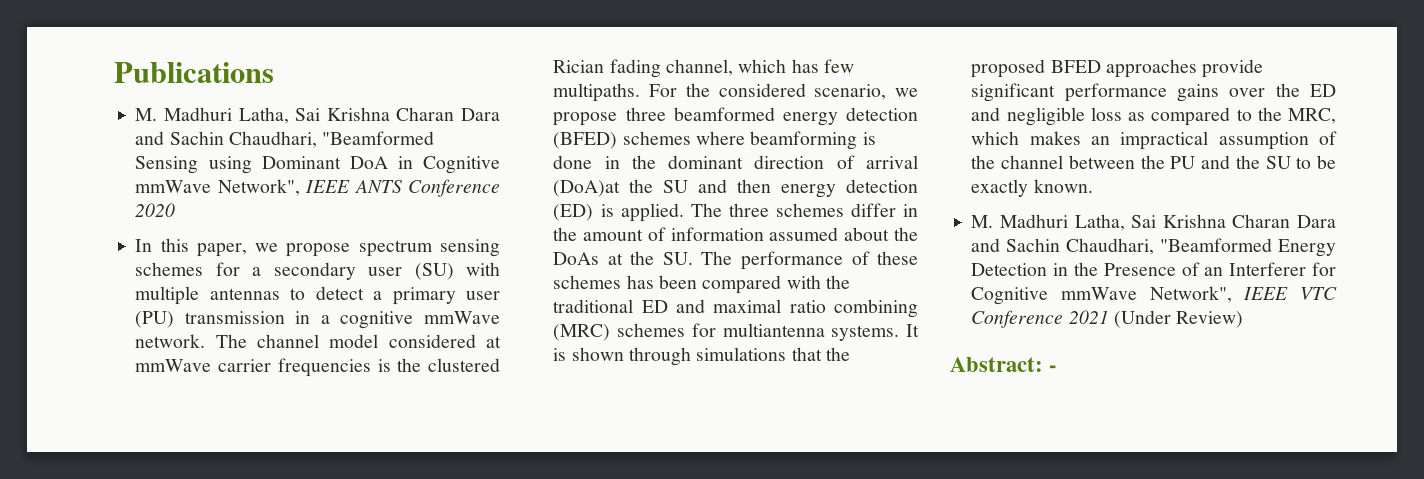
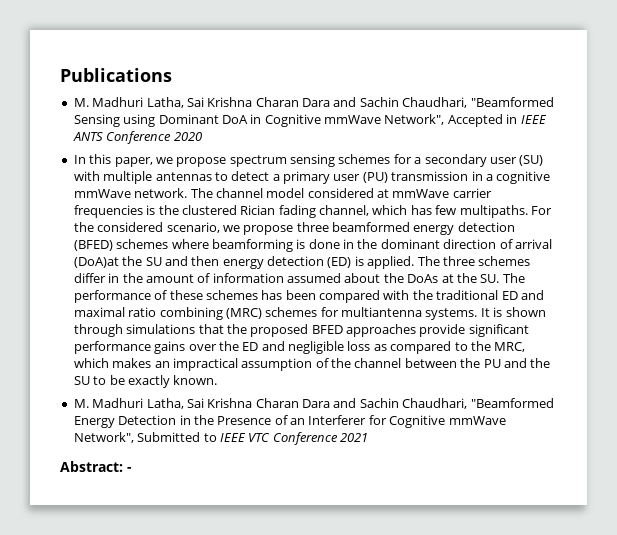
- M. Madhuri Latha, Sai Krishna Charan Dara and Sachin Chaudhari, "Beamformed Sensing using Dominant DoA in Cognitive mmWave Network", IEEE ANTS Conference 2020
+ M. Madhuri Latha, Sai Krishna Charan Dara and Sachin Chaudhari, "Beamformed Sensing using Dominant DoA in Cognitive mmWave Network", Accepted in IEEE ANTS Conference 2020
- M. Madhuri Latha, Sai Krishna Charan Dara and Sachin Chaudhari, "Beamformed Energy Detection in the Presence of an Interferer for Cognitive mmWave Network", IEEE VTC Conference 2021 (Under Review)
+ M. Madhuri Latha, Sai Krishna Charan Dara and Sachin Chaudhari, "Beamformed Energy Detection in the Presence of an Interferer for Cognitive mmWave Network", Submitted to IEEE VTC Conference 2021

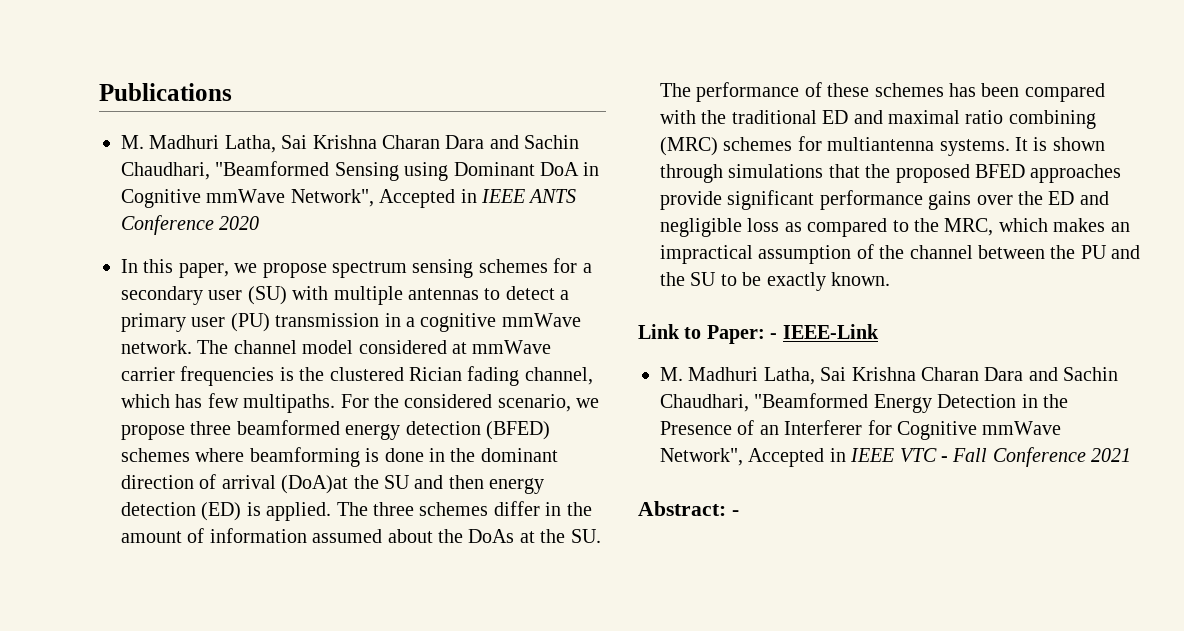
+ Link to Paper: - IEEE-Link
- M. Madhuri Latha, Sai Krishna Charan Dara and Sachin Chaudhari, "Beamformed Energy Detection in the Presence of an Interferer for Cognitive mmWave Network", Submitted to IEEE VTC Conference 2021
+ M. Madhuri Latha, Sai Krishna Charan Dara and Sachin Chaudhari, "Beamformed Energy Detection in the Presence of an Interferer for Cognitive mmWave Network", Accepted in IEEE VTC - Fall Conference 2021

